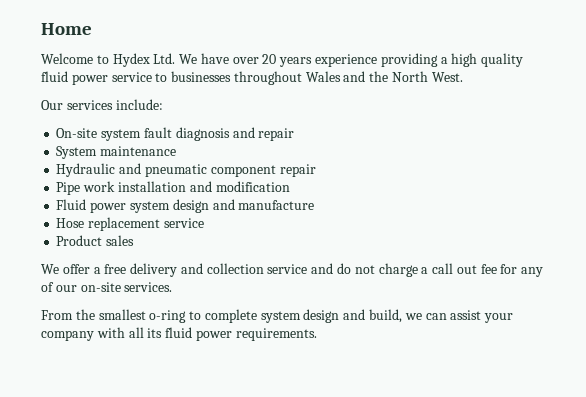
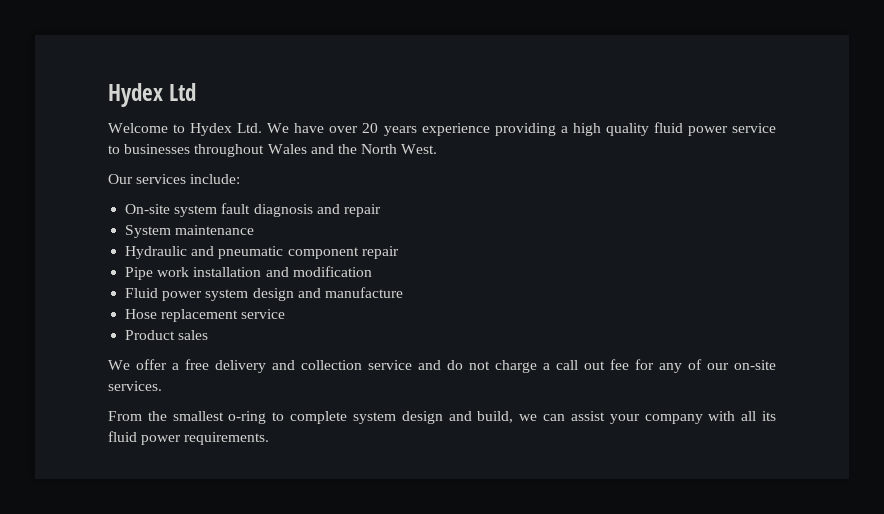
- Home
+ Hydex Ltd

